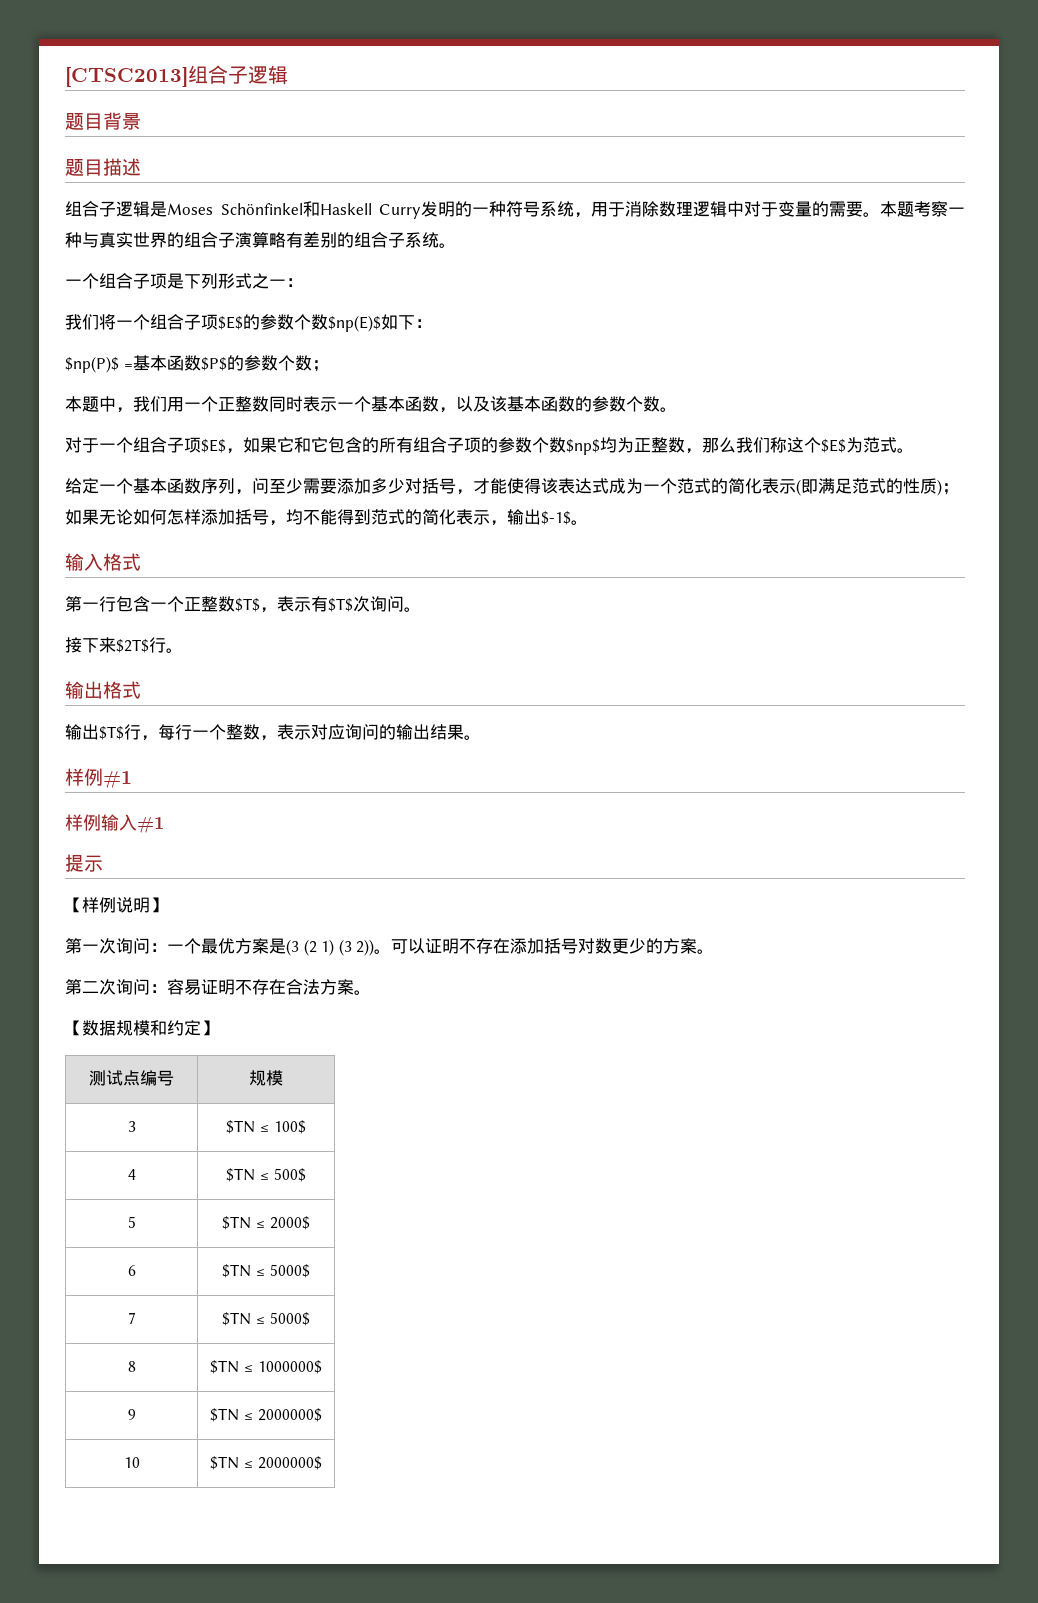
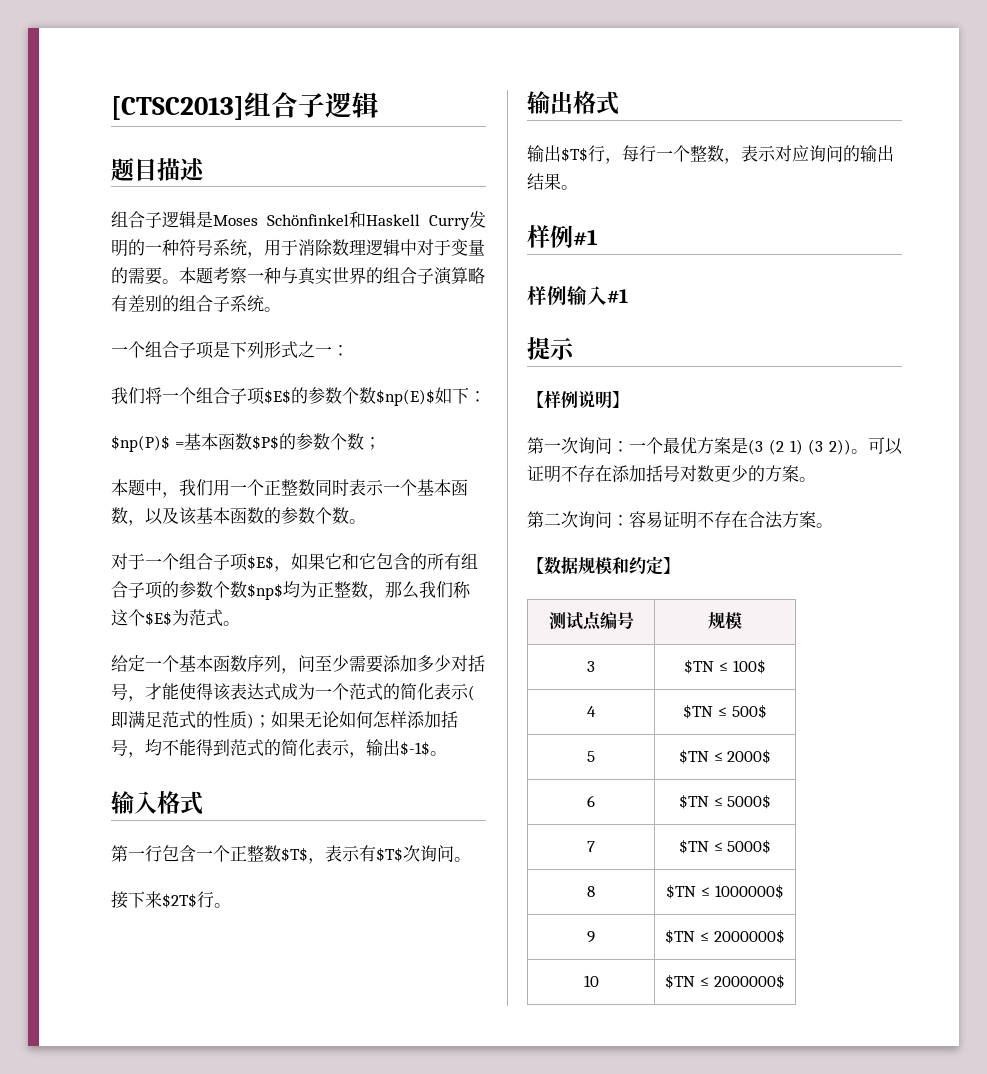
- 题目背景

